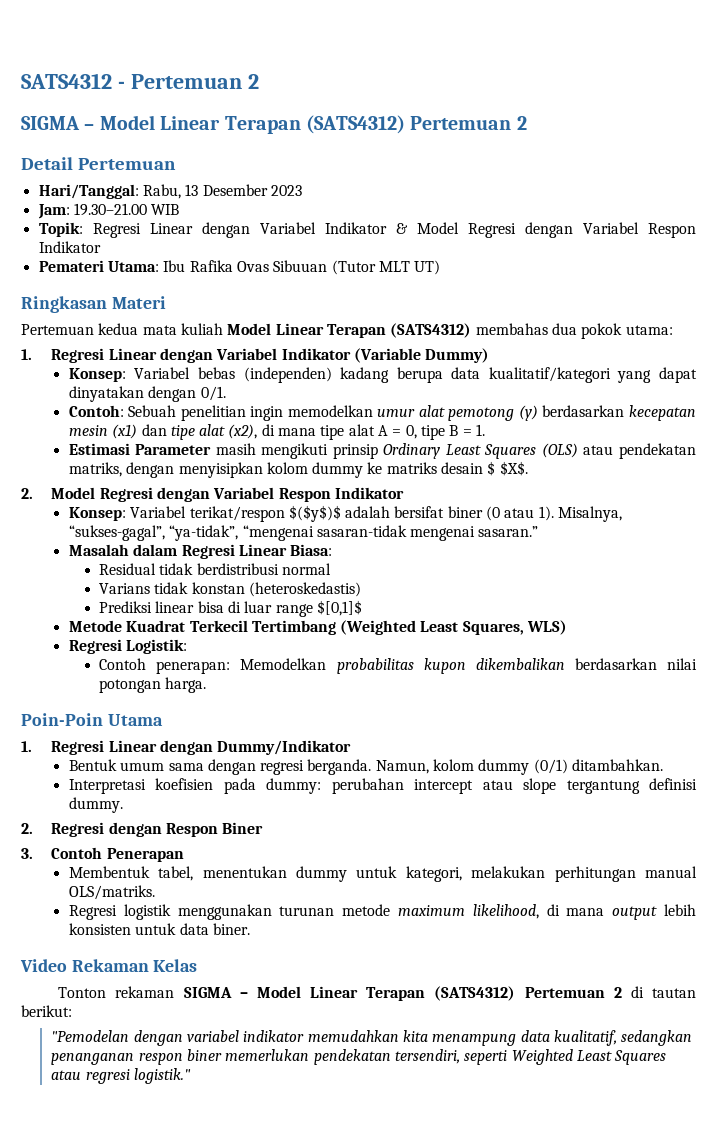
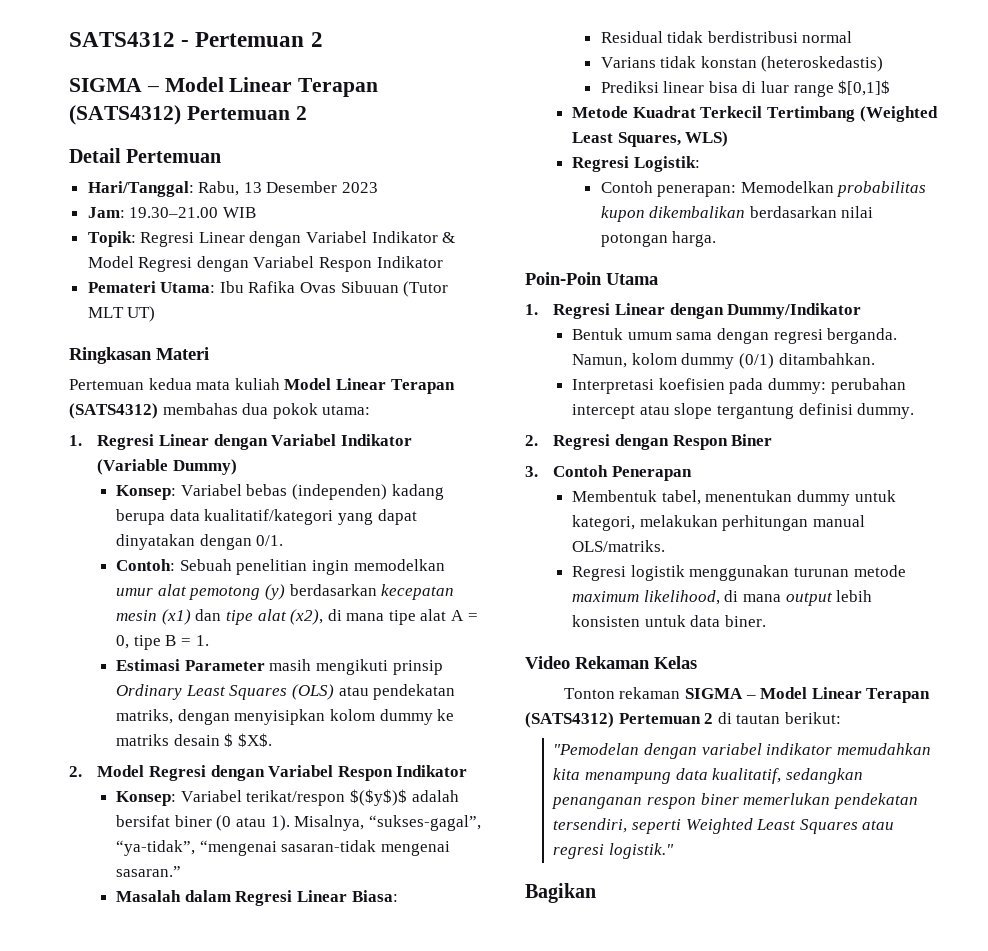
+ Bagikan

